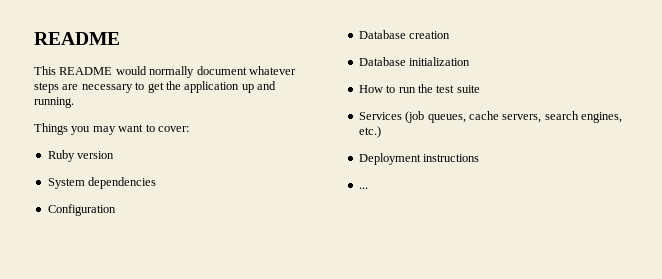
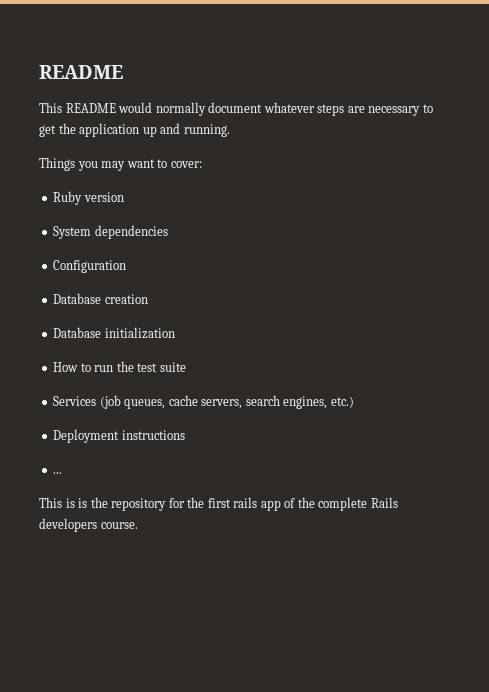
+ This is is the repository for the first rails app of the complete Rails developers course.

